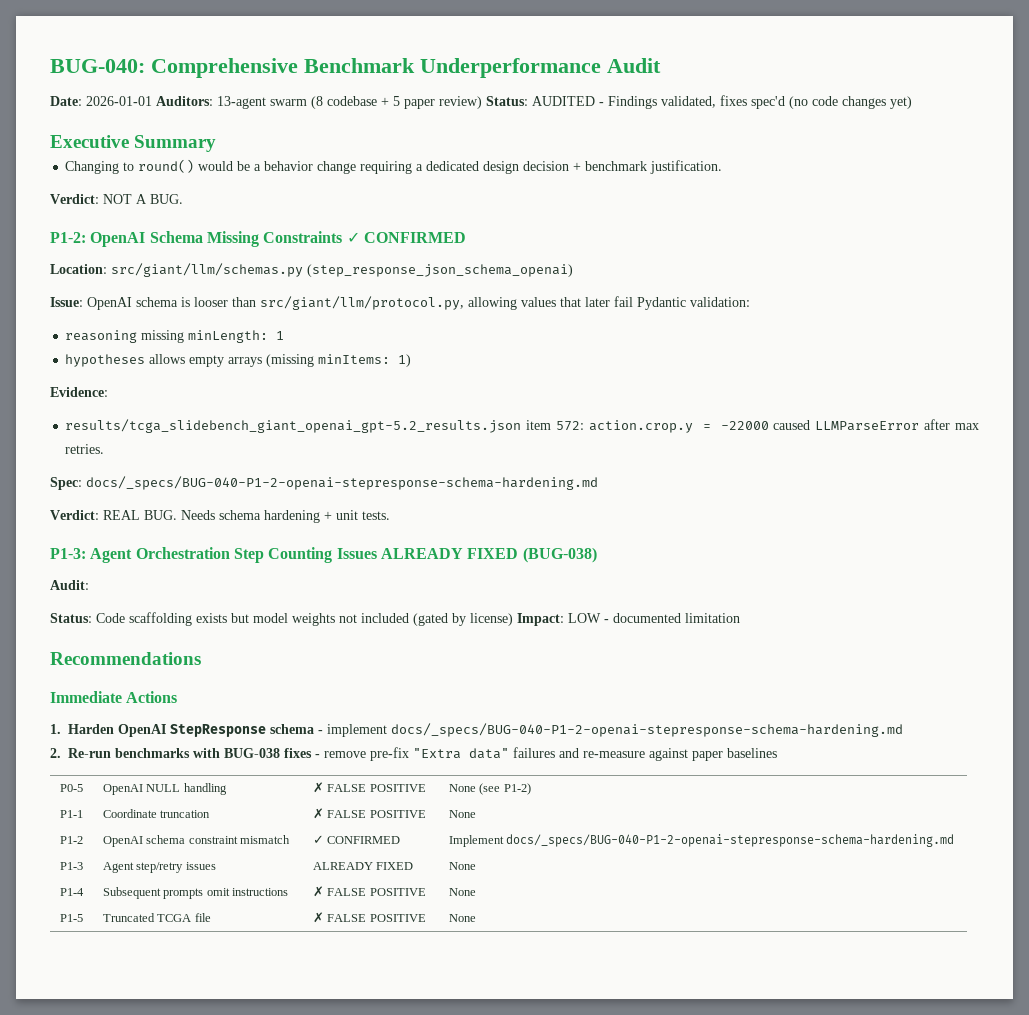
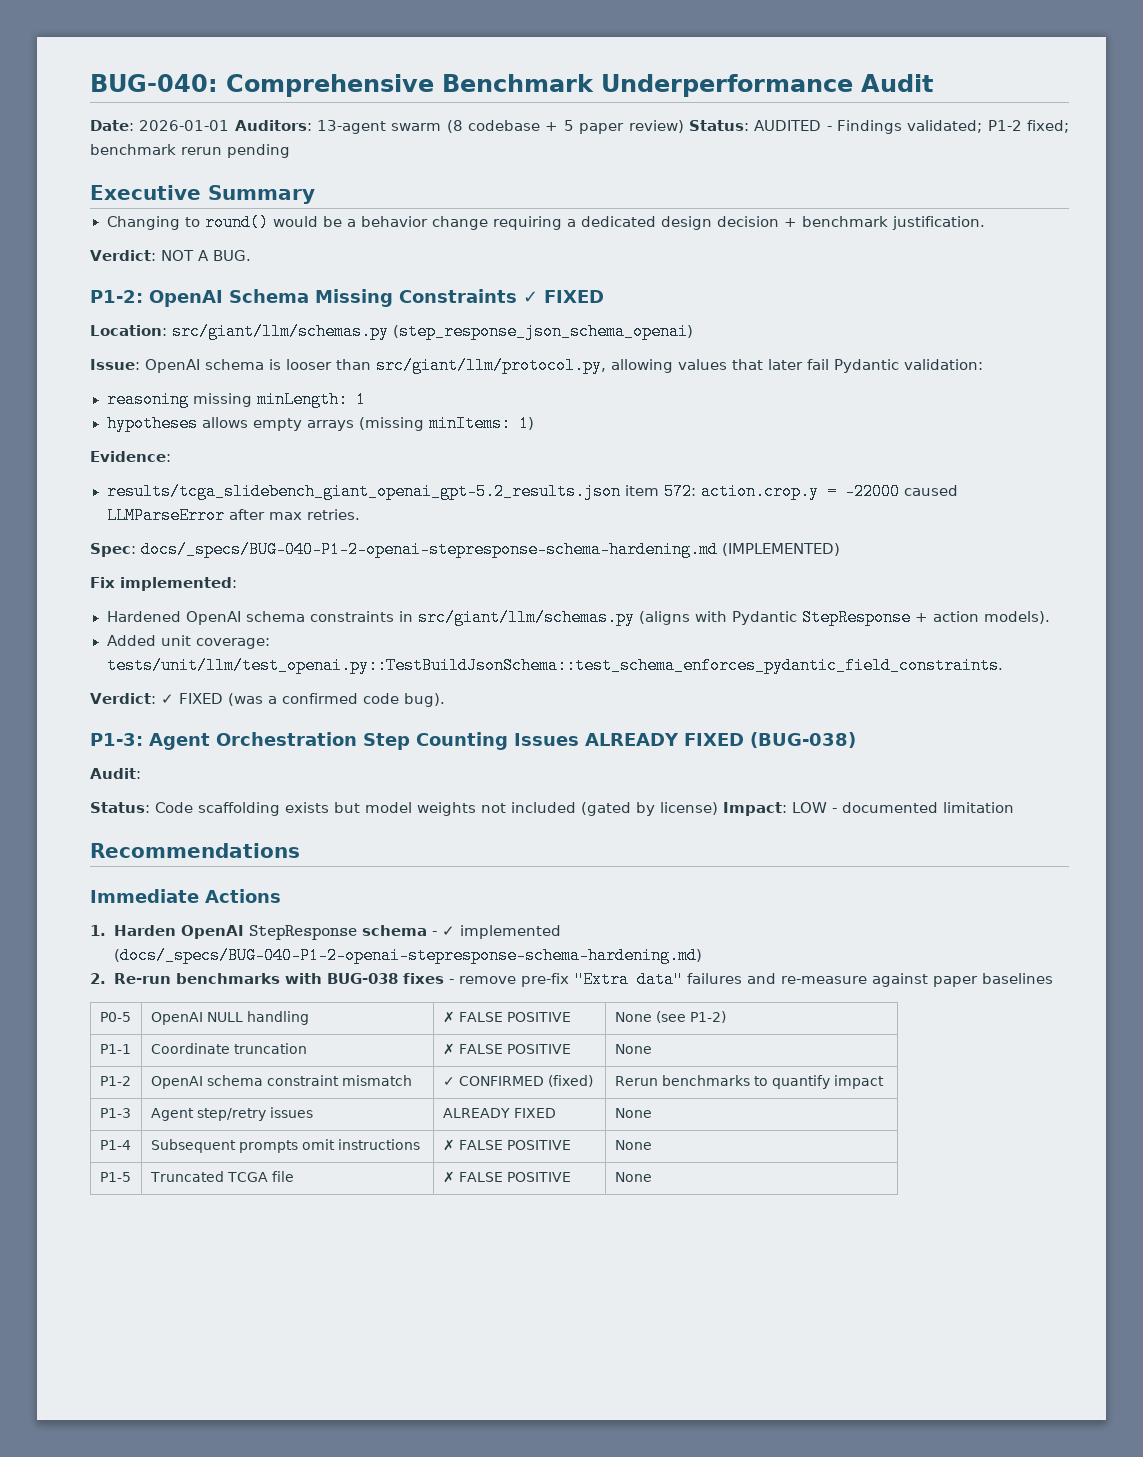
- Date: 2026-01-01 Auditors: 13-agent swarm (8 codebase + 5 paper review) Status: AUDITED - Findings validated, fixes spec'd (no code changes yet)
+ Date: 2026-01-01 Auditors: 13-agent swarm (8 codebase + 5 paper review) Status: AUDITED - Findings validated; P1-2 fixed; benchmark rerun pending
- P1-2: OpenAI Schema Missing Constraints ✓ CONFIRMED
+ P1-2: OpenAI Schema Missing Constraints ✓ FIXED
- Spec: docs/_specs/BUG-040-P1-2-openai-stepresponse-schema-hardening.md
- Verdict: REAL BUG. Needs schema hardening + unit tests.
+ Spec: docs/_specs/BUG-040-P1-2-openai-stepresponse-schema-hardening.md (IMPLEMENTED)
+ Fix implemented:
+ Hardened OpenAI schema constraints in src/giant/llm/schemas.py (aligns with Pydantic StepResponse + action models).
+ Added unit coverage: tests/unit/llm/test_openai.py::TestBuildJsonSchema::test_schema_enforces_pydantic_field_constraints.
+ Verdict: ✓ FIXED (was a confirmed code bug).
- 1. Harden OpenAI StepResponse schema - implement docs/_specs/BUG-040-P1-2-openai-stepresponse-schema-hardening.md
+ 1. Harden OpenAI StepResponse schema - ✓ implemented (docs/_specs/BUG-040-P1-2-openai-stepresponse-schema-hardening.md)
- P1-2 | OpenAI schema constraint mismatch | ✓ CONFIRMED | Implement docs/_specs/BUG-040-P1-2-openai-stepresponse-schema-hardening.md
+ P1-2 | OpenAI schema constraint mismatch | ✓ CONFIRMED (fixed) | Rerun benchmarks to quantify impact

